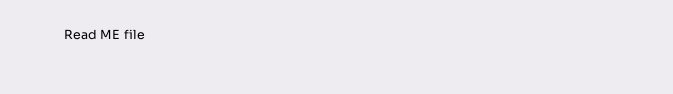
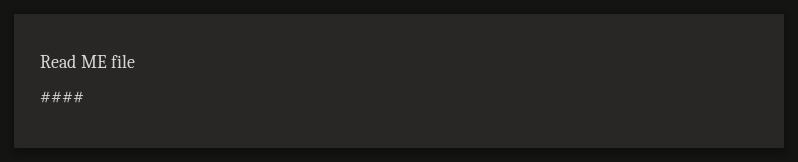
+ ####

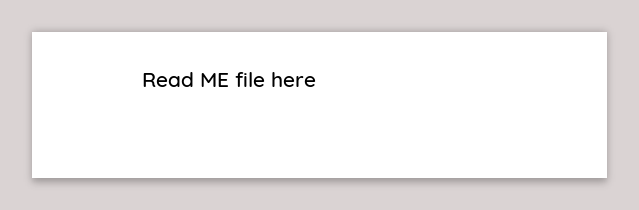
- Read ME file
- ####
+ Read ME file here

